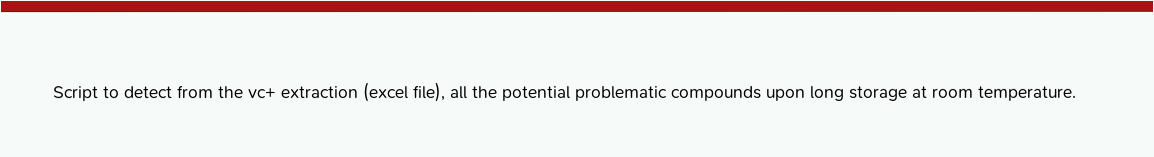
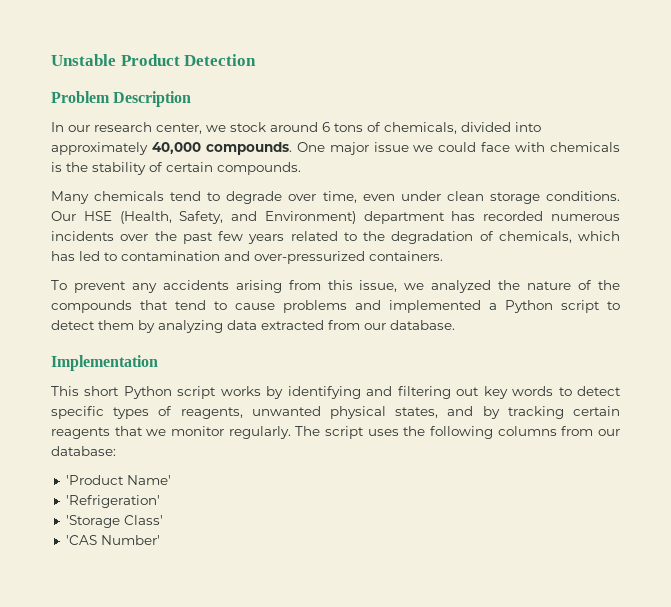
- Script to detect from the vc+ extraction (excel file), all the potential problematic compounds upon long storage at room temperature.
+ Unstable Product Detection
+ Problem Description
+ In our research center, we stock around 6 tons of chemicals, divided into approximately 40,000 compounds. One major issue we could face with chemicals is the stability of certain compounds.
+ Many chemicals tend to degrade over time, even under clean storage conditions. Our HSE (Health, Safety, and Environment) department has recorded numerous incidents over the past few years related to the degradation of chemicals, which has led to contamination and over-pressurized containers.
+ To prevent any accidents arising from this issue, we analyzed the nature of the compounds that tend to cause problems and implemented a Python script to detect them by analyzing data extracted from our database.
+ Implementation
+ This short Python script works by identifying and filtering out key words to detect specific types of reagents, unwanted physical states, and by tracking certain reagents that we monitor regularly. The script uses the following columns from our database:
+ 'Product Name'
+ 'Refrigeration'
+ 'Storage Class'
+ 'CAS Number'

